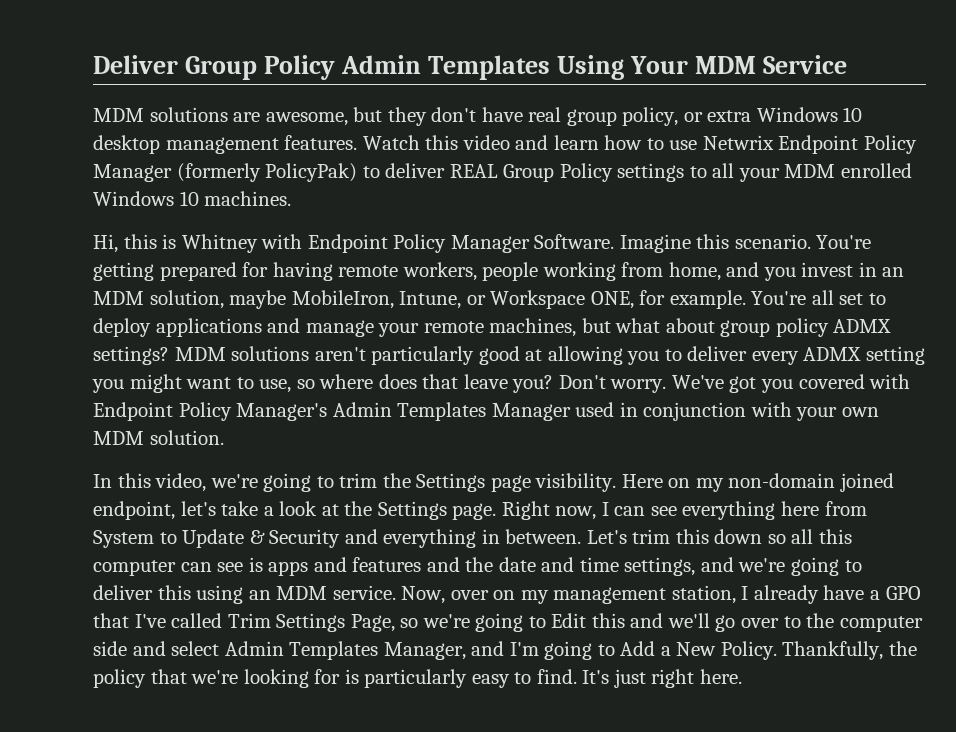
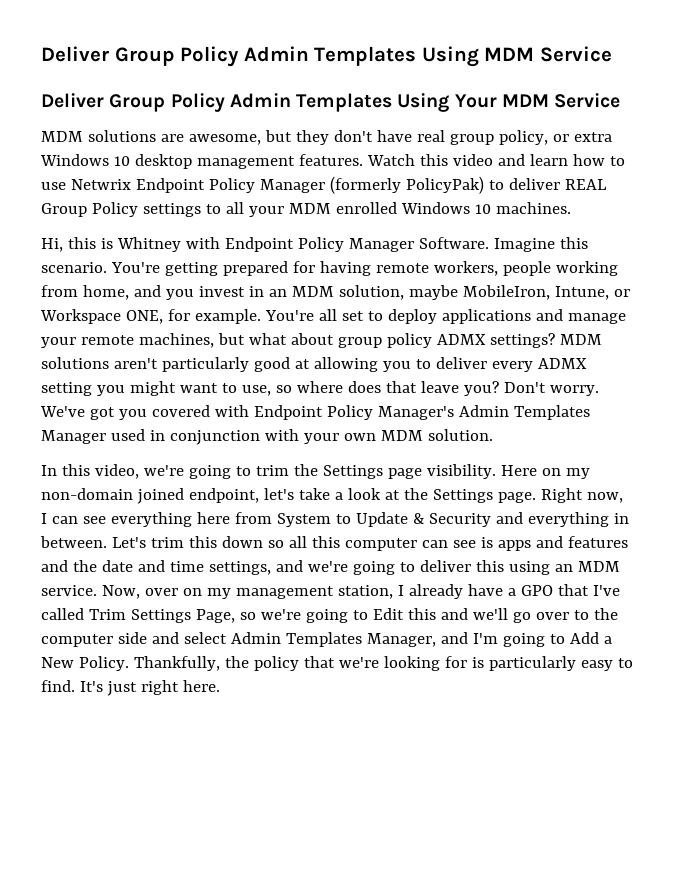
+ Deliver Group Policy Admin Templates Using MDM Service

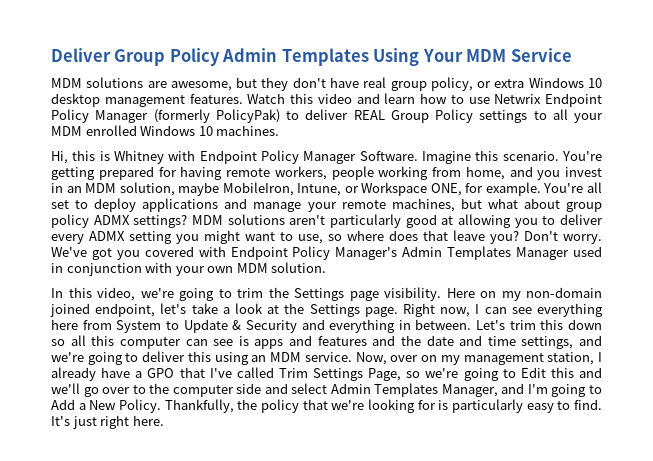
- Deliver Group Policy Admin Templates Using MDM Service

